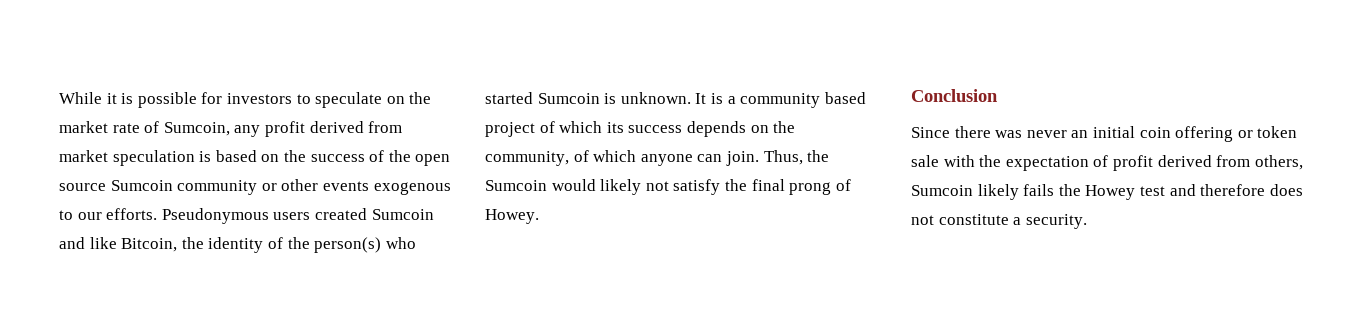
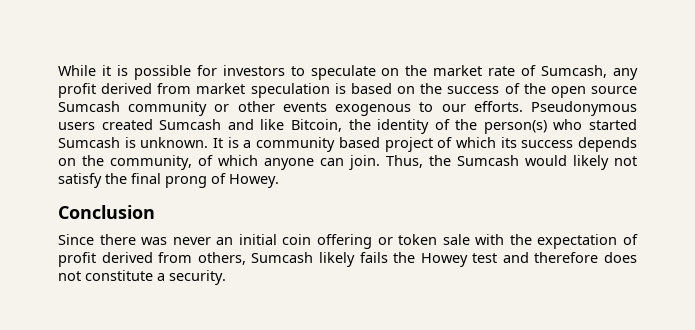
- While it is possible for investors to speculate on the market rate of Sumcoin, any profit derived from market speculation is based on the success of the open source Sumcoin community or other events exogenous to our efforts.
+ While it is possible for investors to speculate on the market rate of Sumcash, any profit derived from market speculation is based on the success of the open source Sumcash community or other events exogenous to our efforts.
- Pseudonymous users created Sumcoin and like Bitcoin, the identity of the person(s) who started Sumcoin is unknown.
+ Pseudonymous users created Sumcash and like Bitcoin, the identity of the person(s) who started Sumcash is unknown.
- Thus, the Sumcoin would likely not satisfy the final prong of Howey.
+ Thus, the Sumcash would likely not satisfy the final prong of Howey.
- Since there was never an initial coin offering or token sale with the expectation of profit derived from others, Sumcoin likely fails the Howey test and therefore does not constitute a security.
+ Since there was never an initial coin offering or token sale with the expectation of profit derived from others, Sumcash likely fails the Howey test and therefore does not constitute a security.

